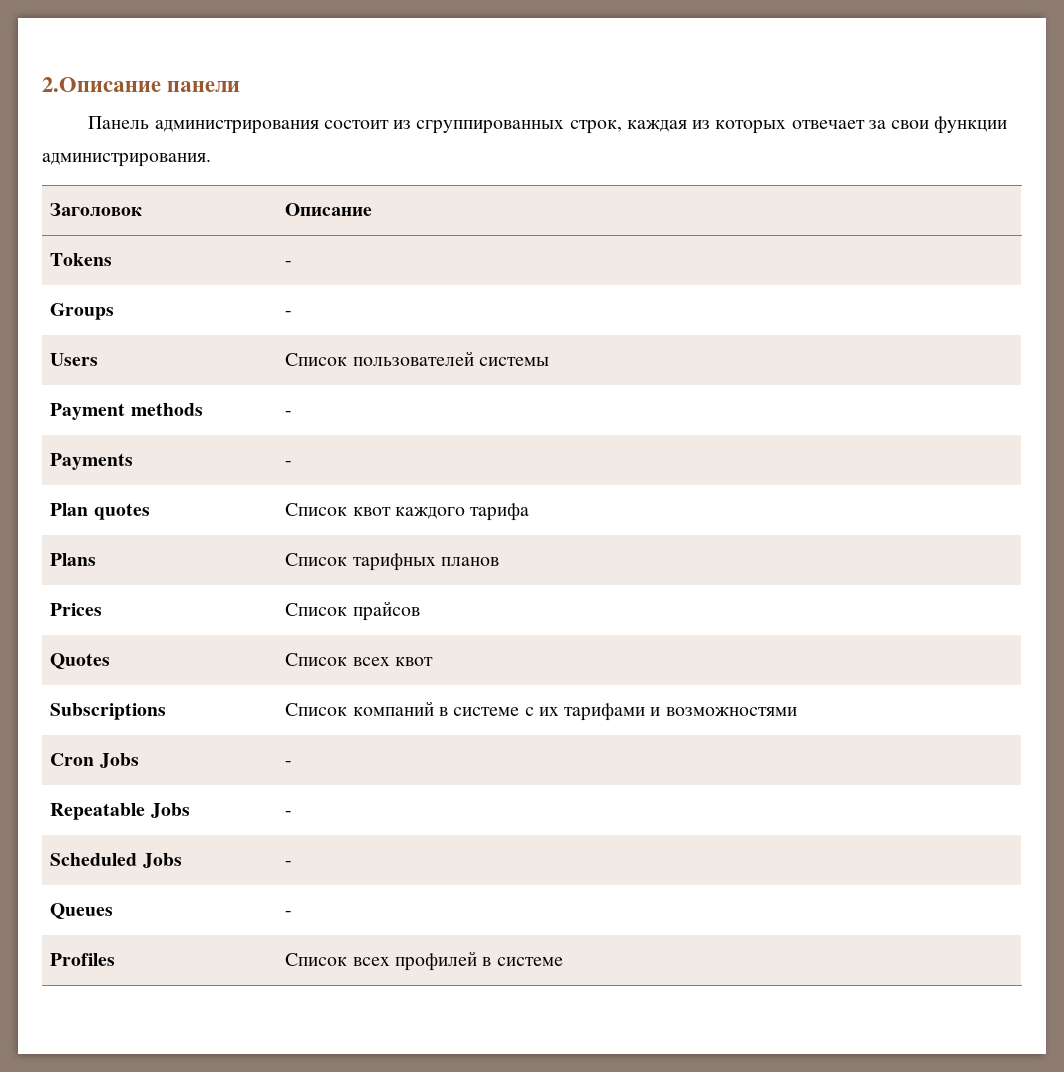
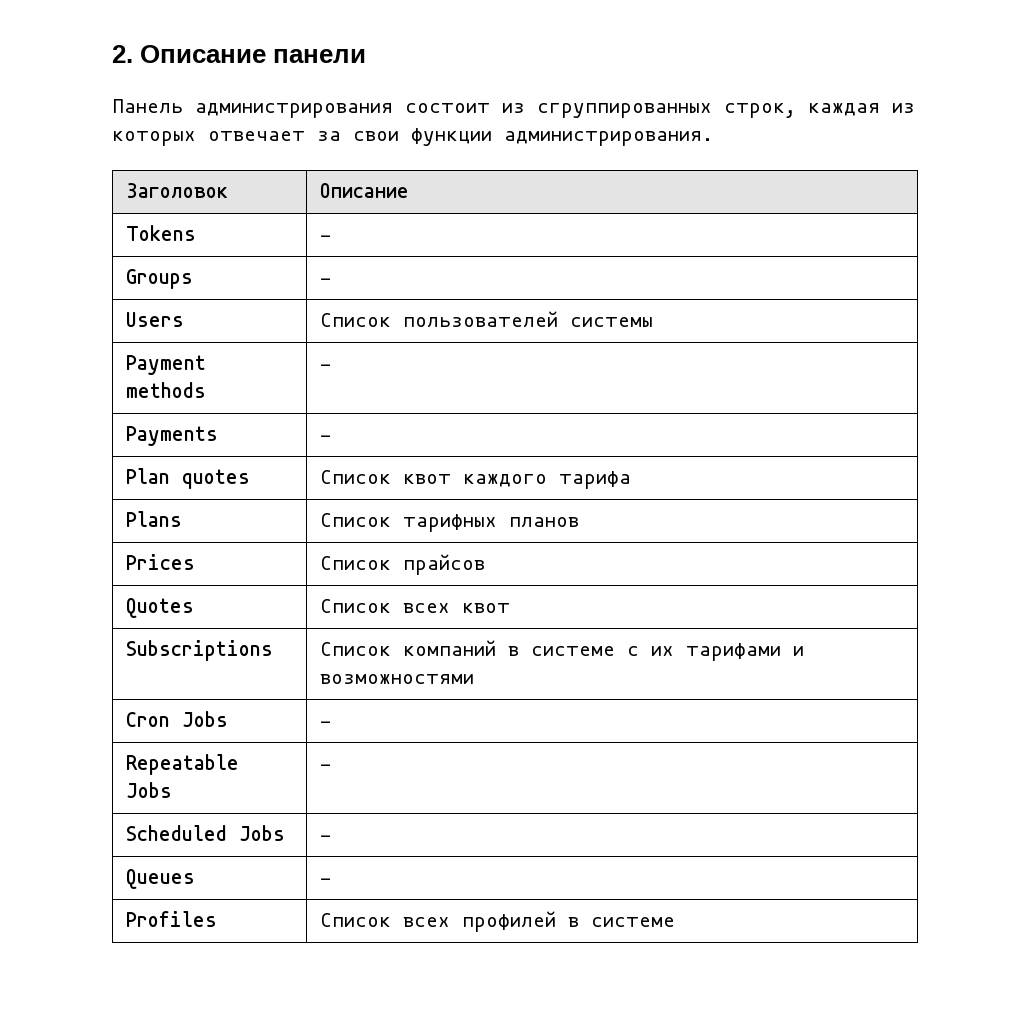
- 2.Описание панели
+ 2. Описание панели

